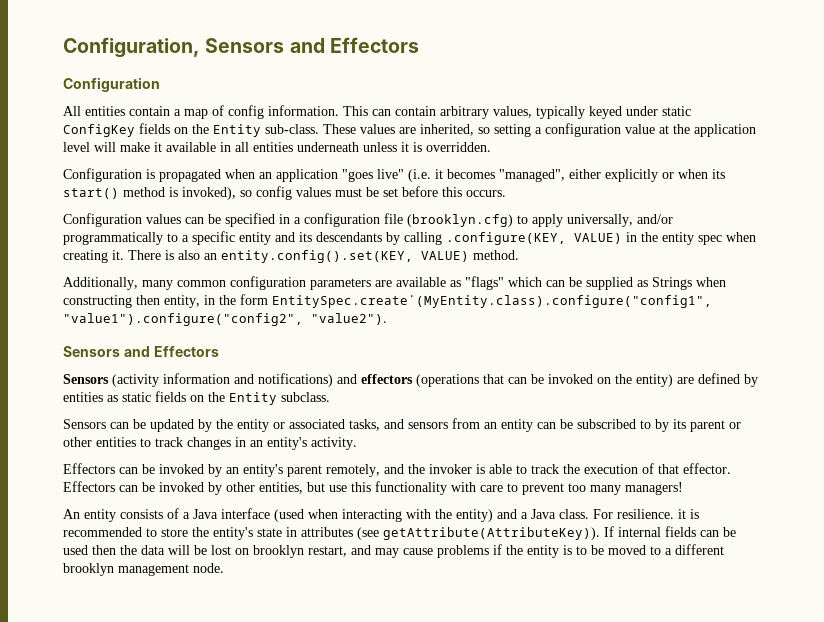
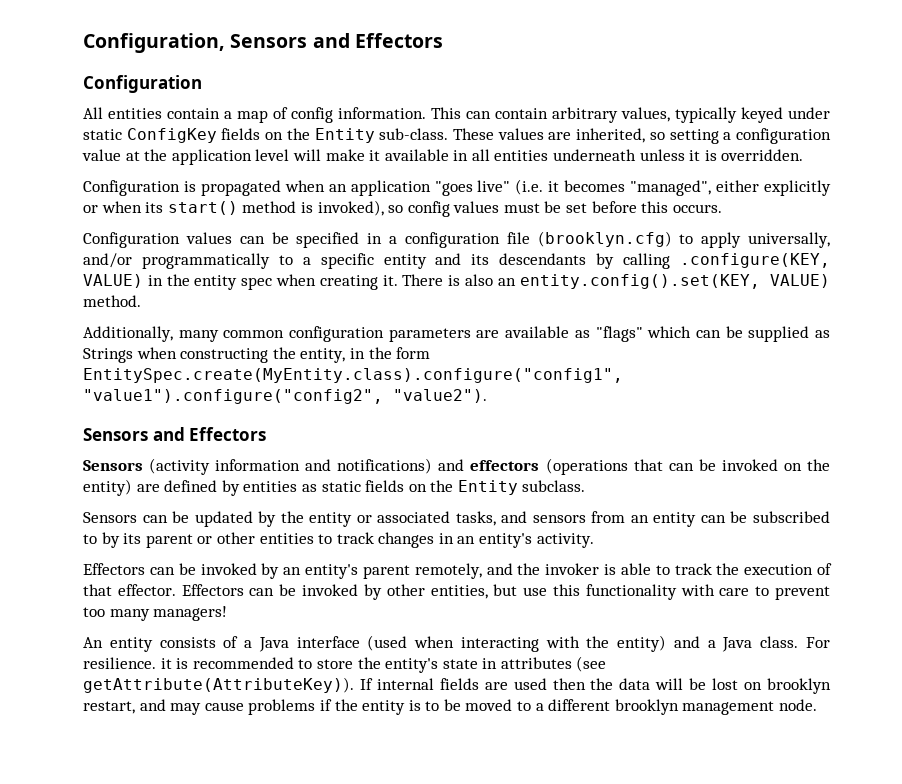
- Additionally, many common configuration parameters are available as "flags" which can be supplied as Strings when constructing then entity, in the form EntitySpec.create˙(MyEntity.class).configure("config1", "value1").configure("config2", "value2").
+ Additionally, many common configuration parameters are available as "flags" which can be supplied as Strings when constructing the entity, in the form EntitySpec.create(MyEntity.class).configure("config1", "value1").configure("config2", "value2").
- If internal fields can be used then the data will be lost on brooklyn restart, and may cause problems if the entity is to be moved to a different brooklyn management node.
+ If internal fields are used then the data will be lost on brooklyn restart, and may cause problems if the entity is to be moved to a different brooklyn management node.

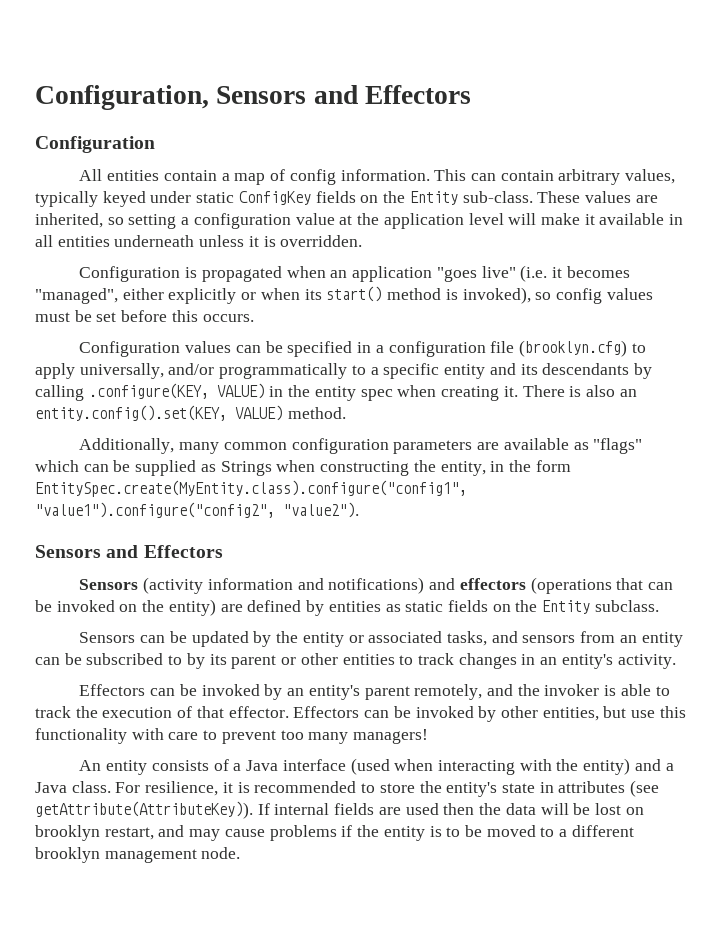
- For resilience. it is recommended to store the entity's state in attributes (see getAttribute(AttributeKey)).
+ For resilience, it is recommended to store the entity's state in attributes (see getAttribute(AttributeKey)).

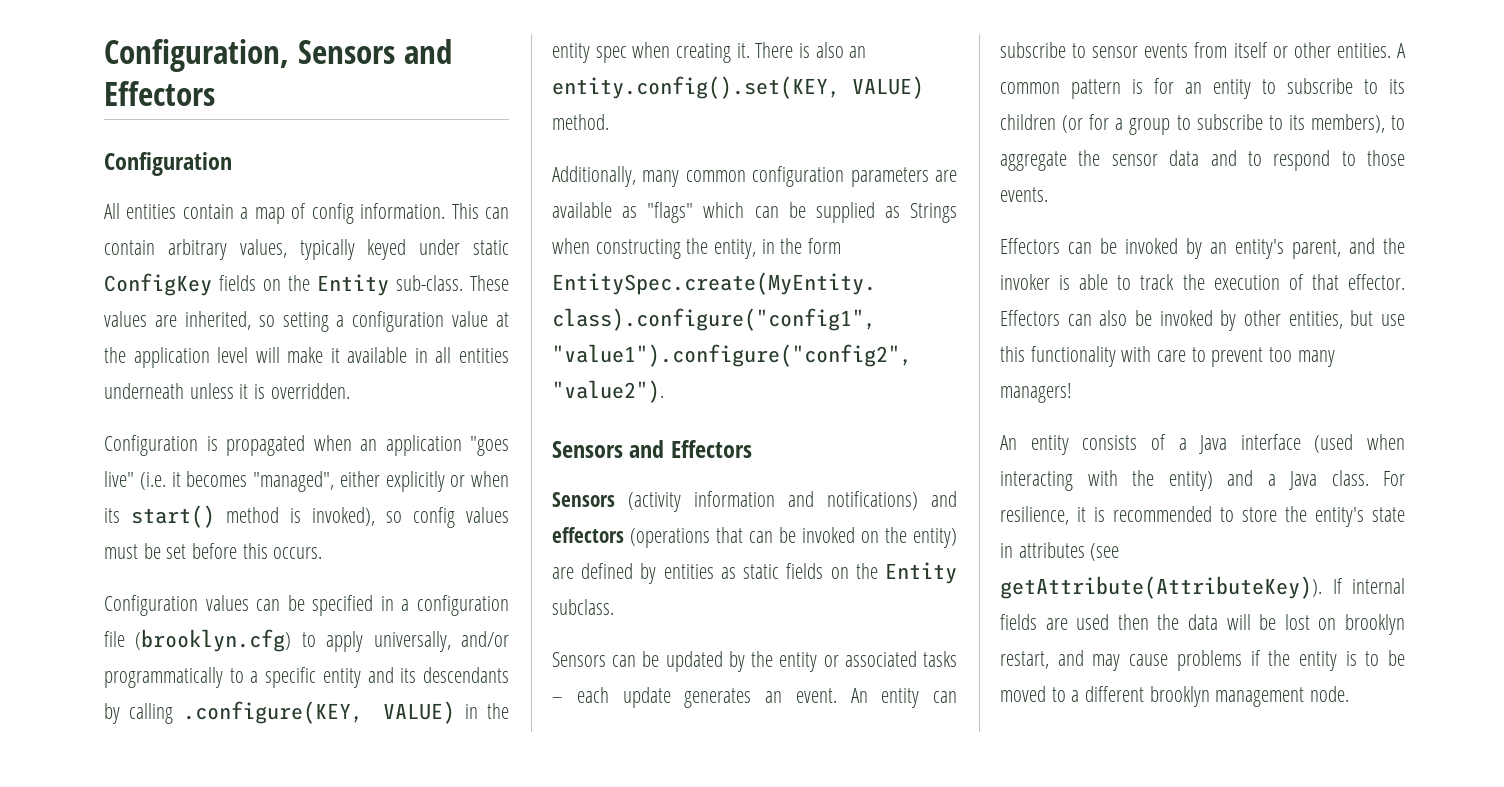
- Sensors can be updated by the entity or associated tasks, and sensors from an entity can be subscribed to by its parent or other entities to track changes in an entity's activity.
+ Sensors can be updated by the entity or associated tasks – each update generates an event. An entity can subscribe to sensor events from itself or other entities. A common pattern is for an entity to subscribe to its children (or for a group to subscribe to its members), to aggregate the sensor data and to respond to those events.
- Effectors can be invoked by an entity's parent remotely, and the invoker is able to track the execution of that effector.
+ Effectors can be invoked by an entity's parent, and the invoker is able to track the execution of that effector.
- Effectors can be invoked by other entities, but use this functionality with care to prevent too many managers!
+ Effectors can also be invoked by other entities, but use this functionality with care to prevent too many managers!

